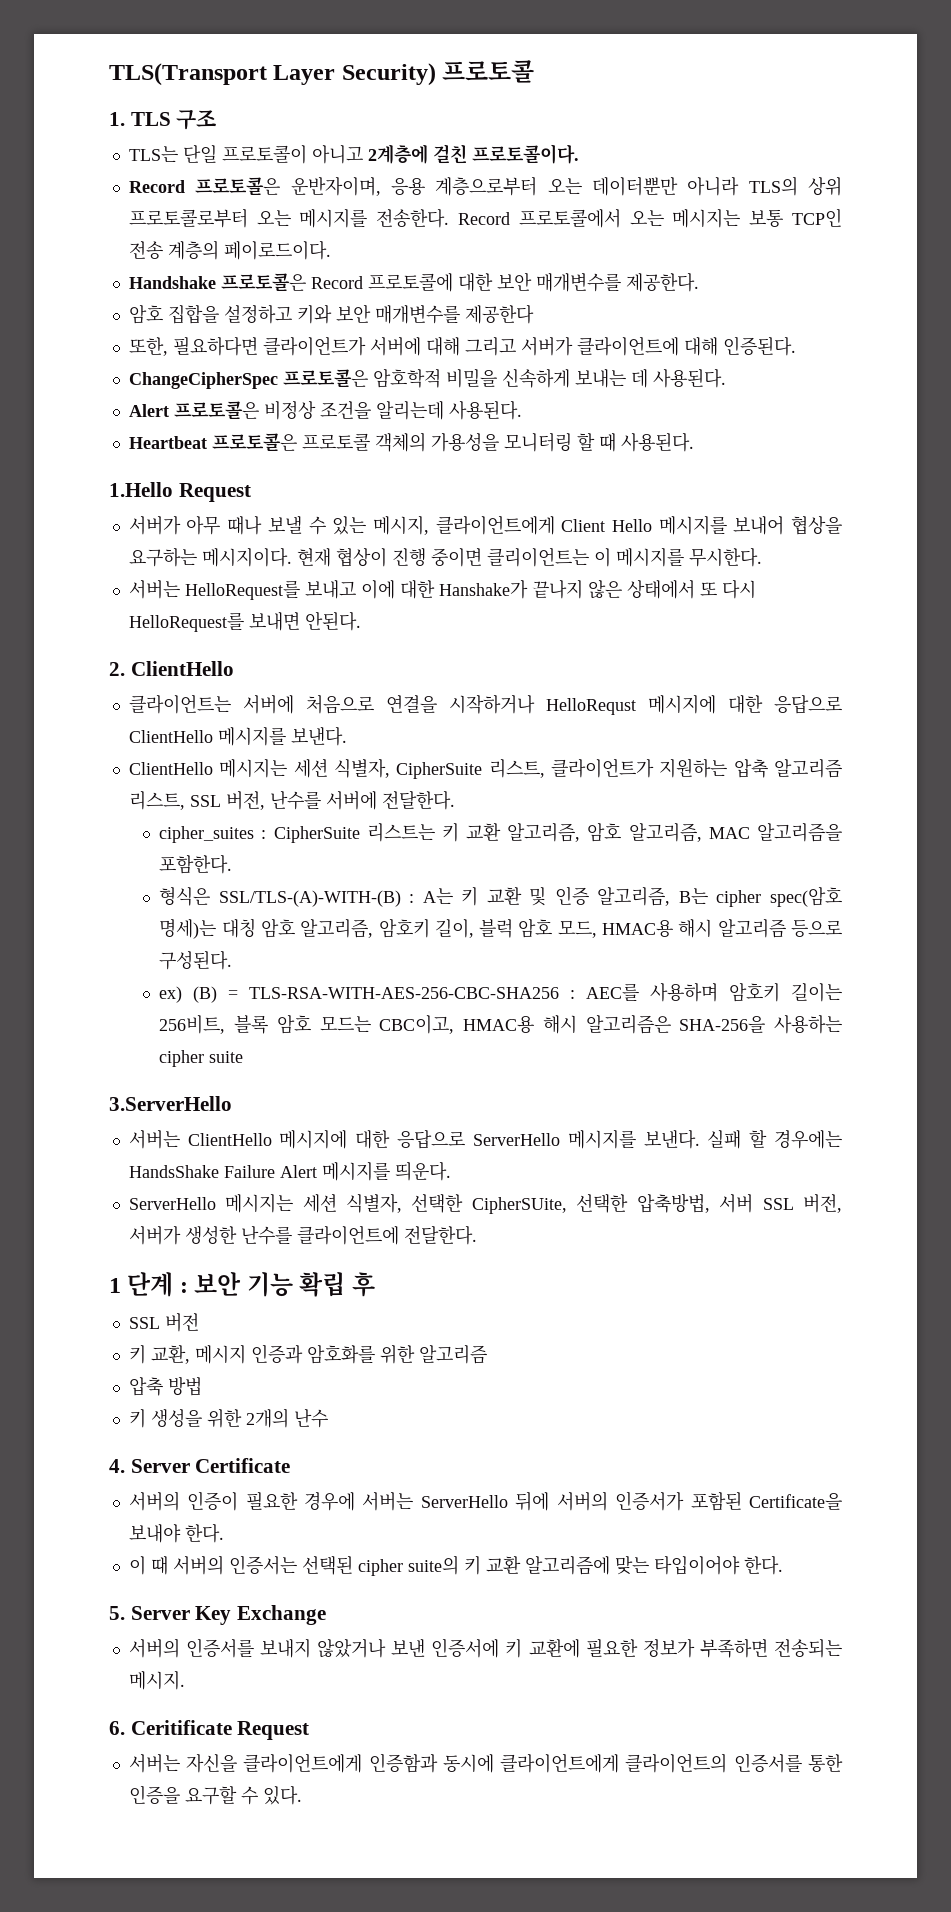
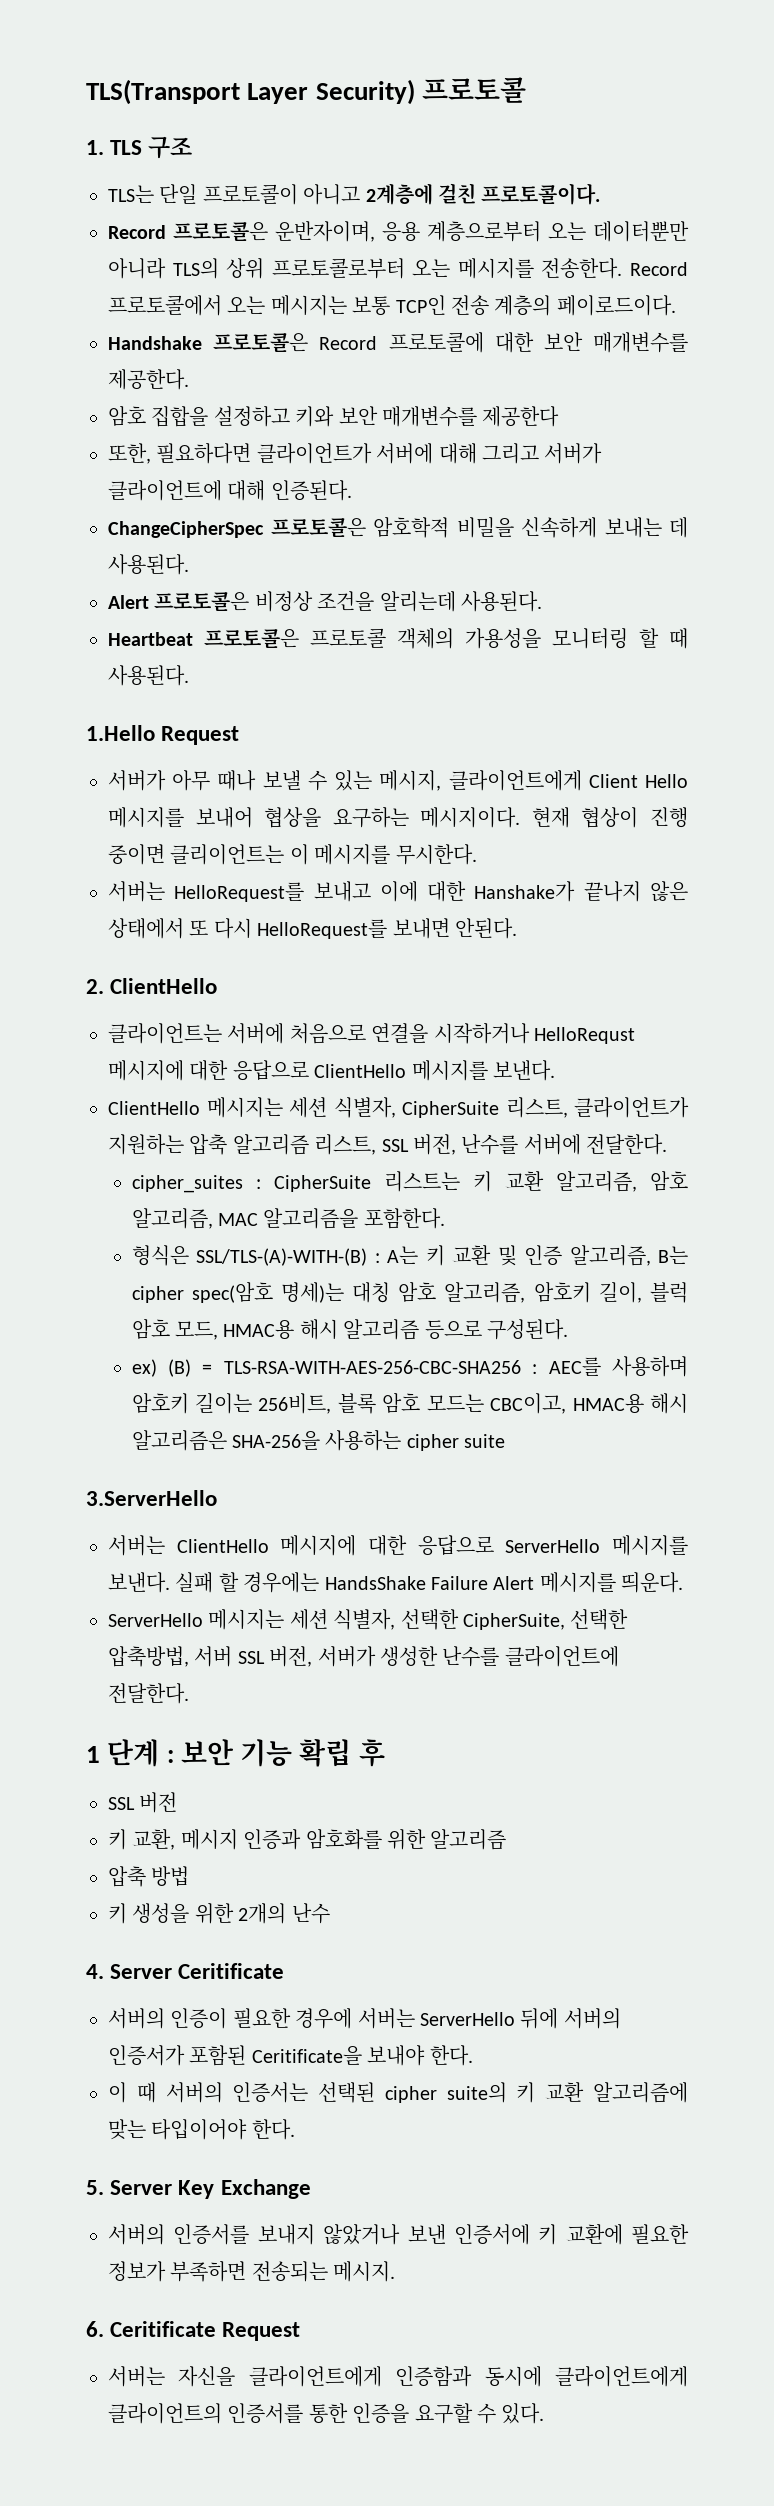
- ServerHello 메시지는 세션 식별자, 선택한 CipherSUite, 선택한 압축방법, 서버 SSL 버전, 서버가 생성한 난수를 클라이언트에 전달한다.
+ ServerHello 메시지는 세션 식별자, 선택한 CipherSuite, 선택한 압축방법, 서버 SSL 버전, 서버가 생성한 난수를 클라이언트에 전달한다.
- 4. Server Certificate
+ 4. Server Ceritificate
- 서버의 인증이 필요한 경우에 서버는 ServerHello 뒤에 서버의 인증서가 포함된 Certificate을 보내야 한다.
+ 서버의 인증이 필요한 경우에 서버는 ServerHello 뒤에 서버의 인증서가 포함된 Ceritificate을 보내야 한다.

